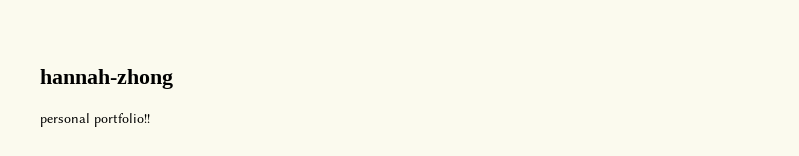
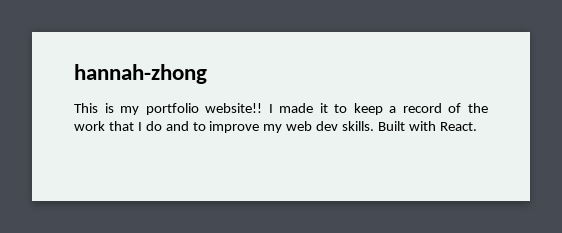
- personal portfolio!!
+ This is my portfolio website!! I made it to keep a record of the work that I do and to improve my web dev skills. Built with React.

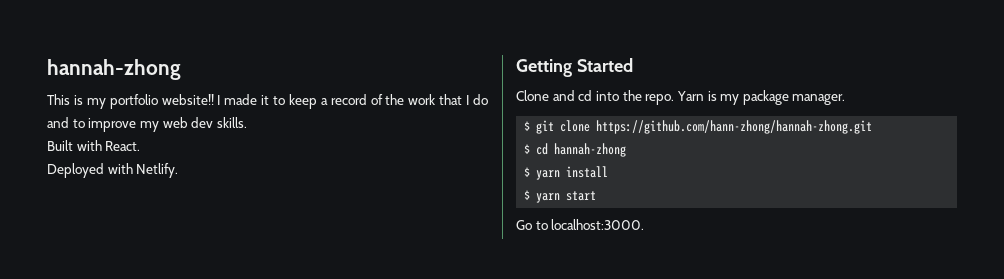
- I made it to keep a record of the work that I do and to improve my web dev skills. Built with React.
+ I made it to keep a record of the work that I do and to improve my web dev skills.
+ Built with React.
+ Deployed with Netlify.
+ Getting Started
+ Clone and cd into the repo. Yarn is my package manager.
+ $ git clone https://github.com/hann-zhong/hannah-zhong.git
+ $ cd hannah-zhong
+ $ yarn install
+ $ yarn start
+ Go to localhost:3000.

